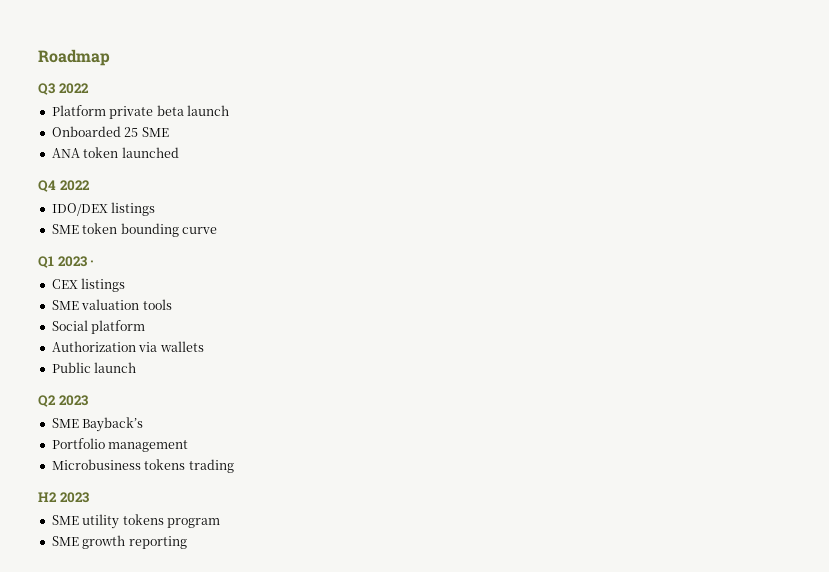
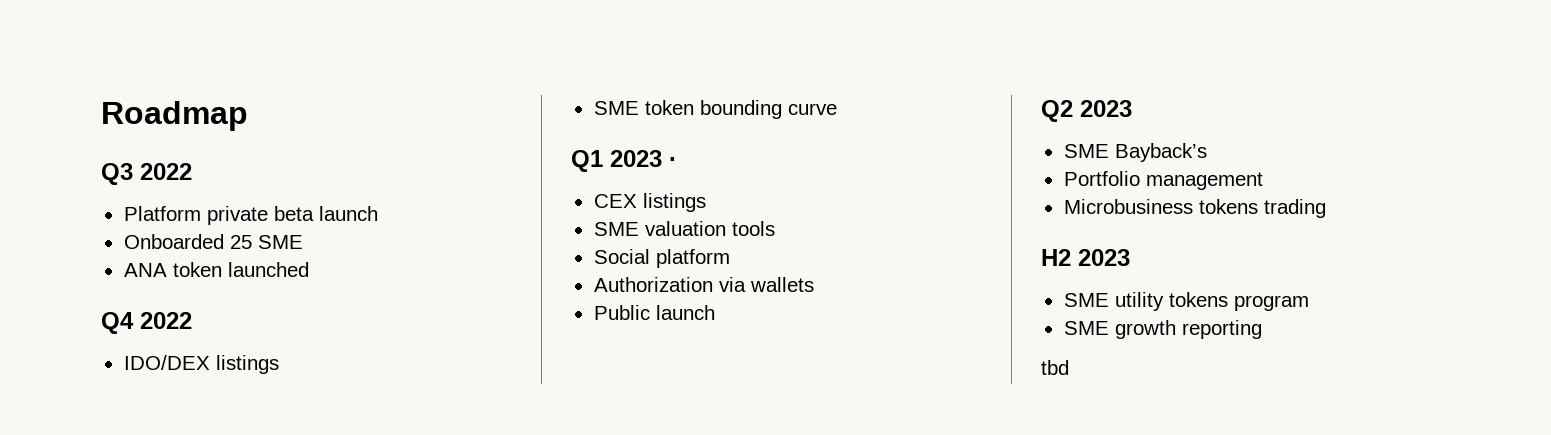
+ tbd

